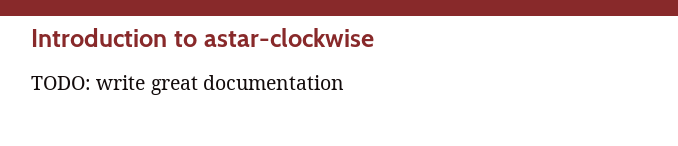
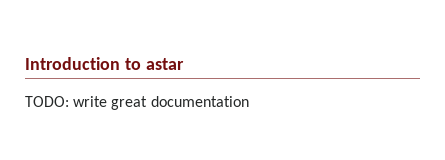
- Introduction to astar-clockwise
+ Introduction to astar

